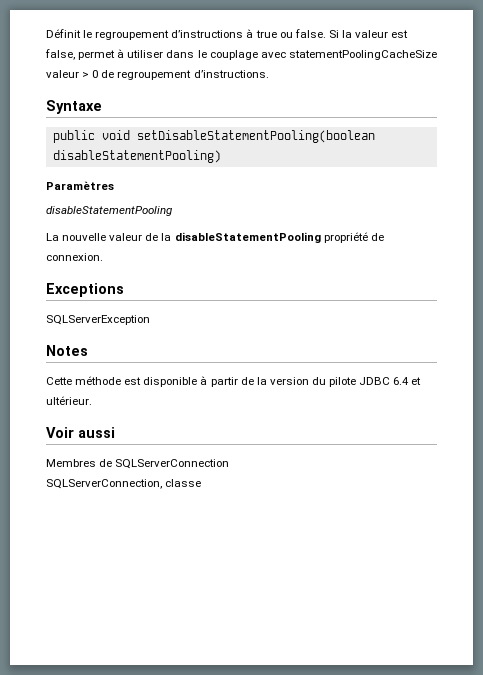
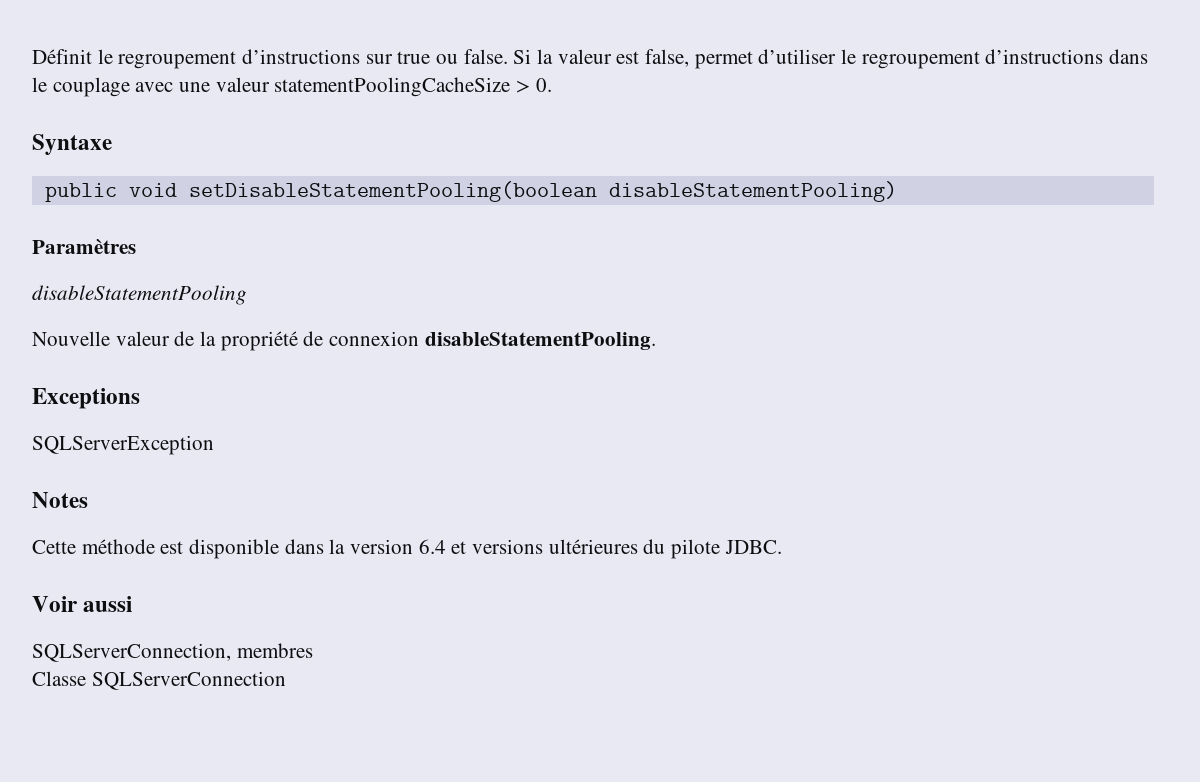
- Définit le regroupement d’instructions à true ou false.
+ Définit le regroupement d’instructions sur true ou false.
- Si la valeur est false, permet à utiliser dans le couplage avec statementPoolingCacheSize valeur > 0 de regroupement d’instructions.
+ Si la valeur est false, permet d’utiliser le regroupement d’instructions dans le couplage avec une valeur statementPoolingCacheSize > 0.
- La nouvelle valeur de la disableStatementPooling propriété de connexion.
+ Nouvelle valeur de la propriété de connexion disableStatementPooling.
- Cette méthode est disponible à partir de la version du pilote JDBC 6.4 et ultérieur.
+ Cette méthode est disponible dans la version 6.4 et versions ultérieures du pilote JDBC.
- Membres de SQLServerConnection
+ SQLServerConnection, membres
+ Classe SQLServerConnection
- SQLServerConnection, classe

